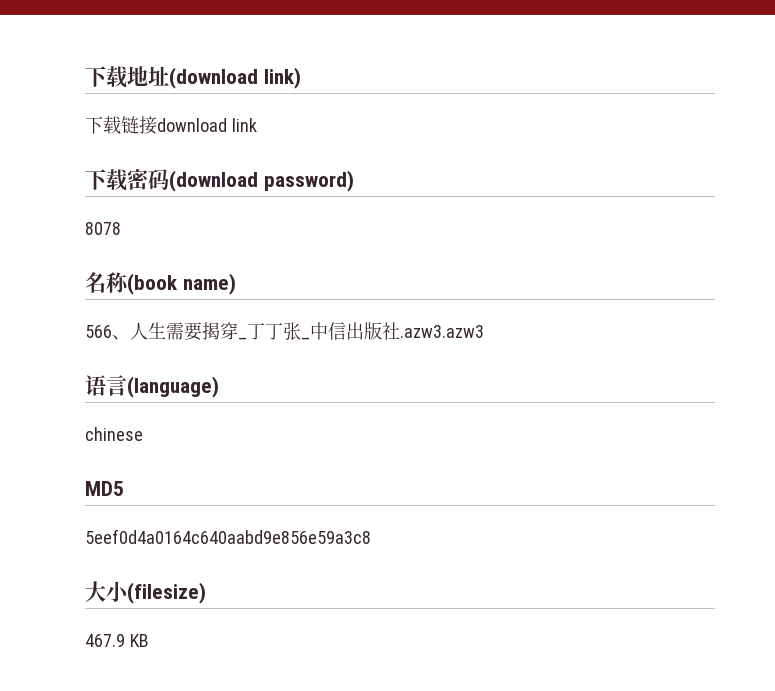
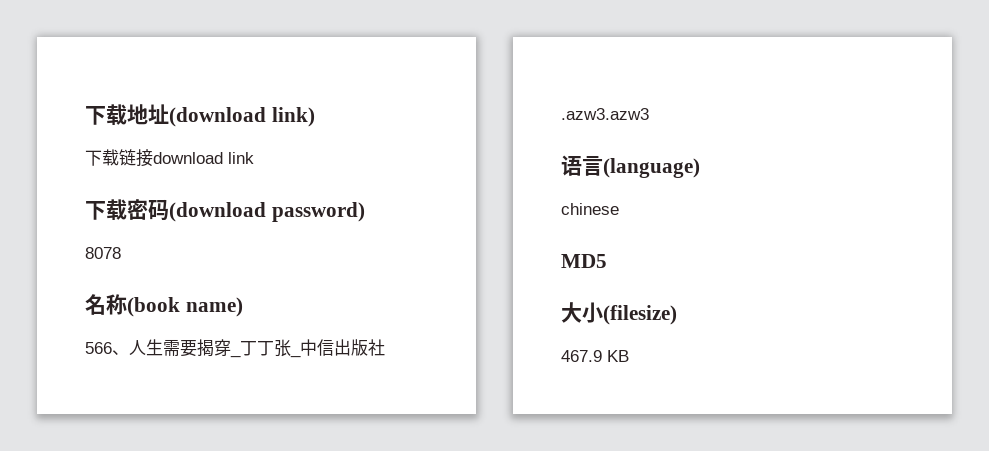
- 5eef0d4a0164c640aabd9e856e59a3c8

